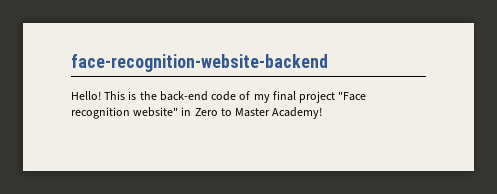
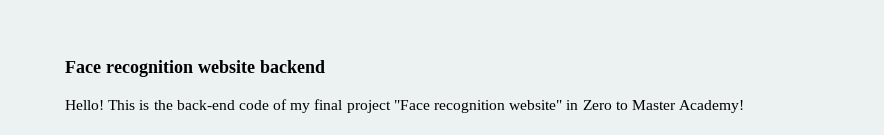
- face-recognition-website-backend
+ Face recognition website backend

